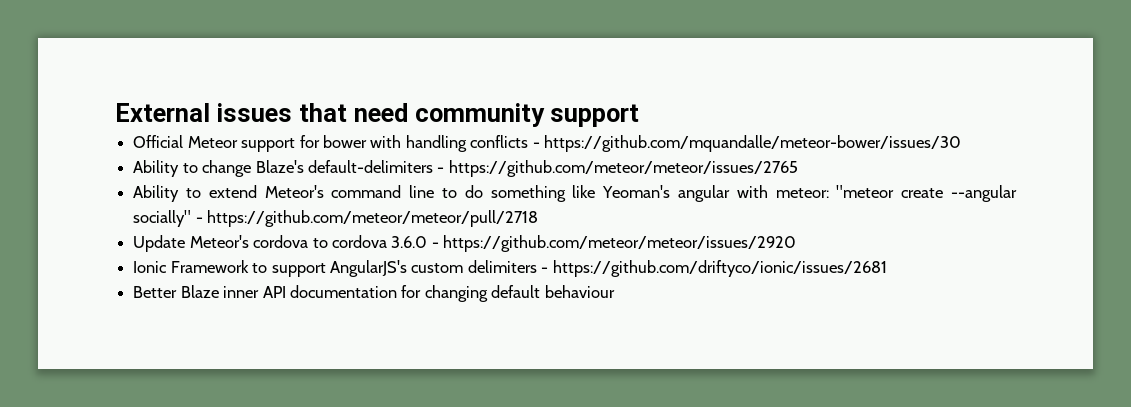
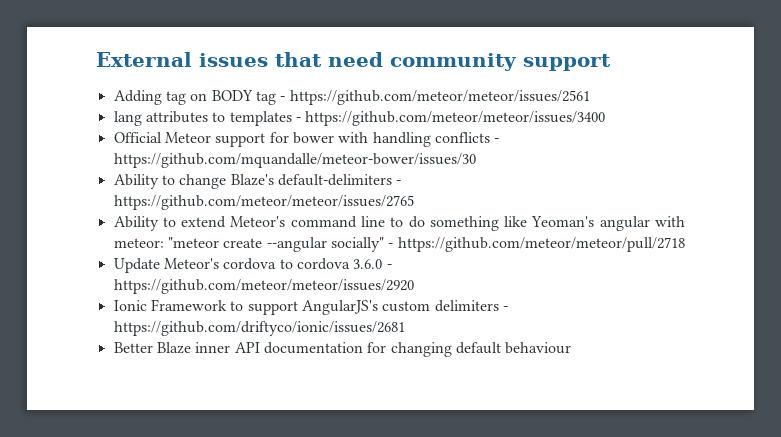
+ Adding tag on BODY tag - https://github.com/meteor/meteor/issues/2561
+ lang attributes to templates - https://github.com/meteor/meteor/issues/3400

